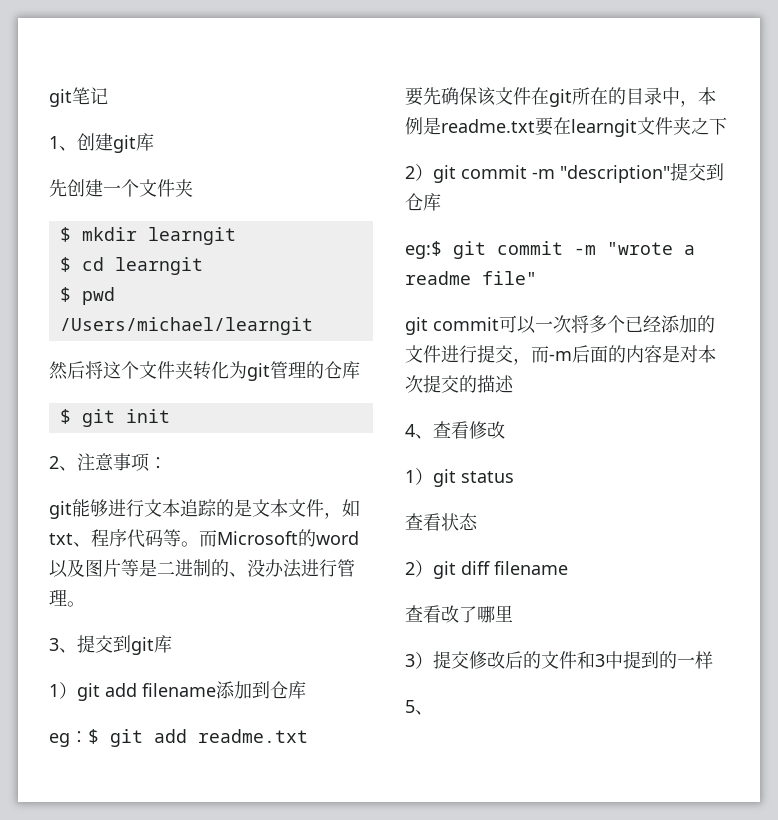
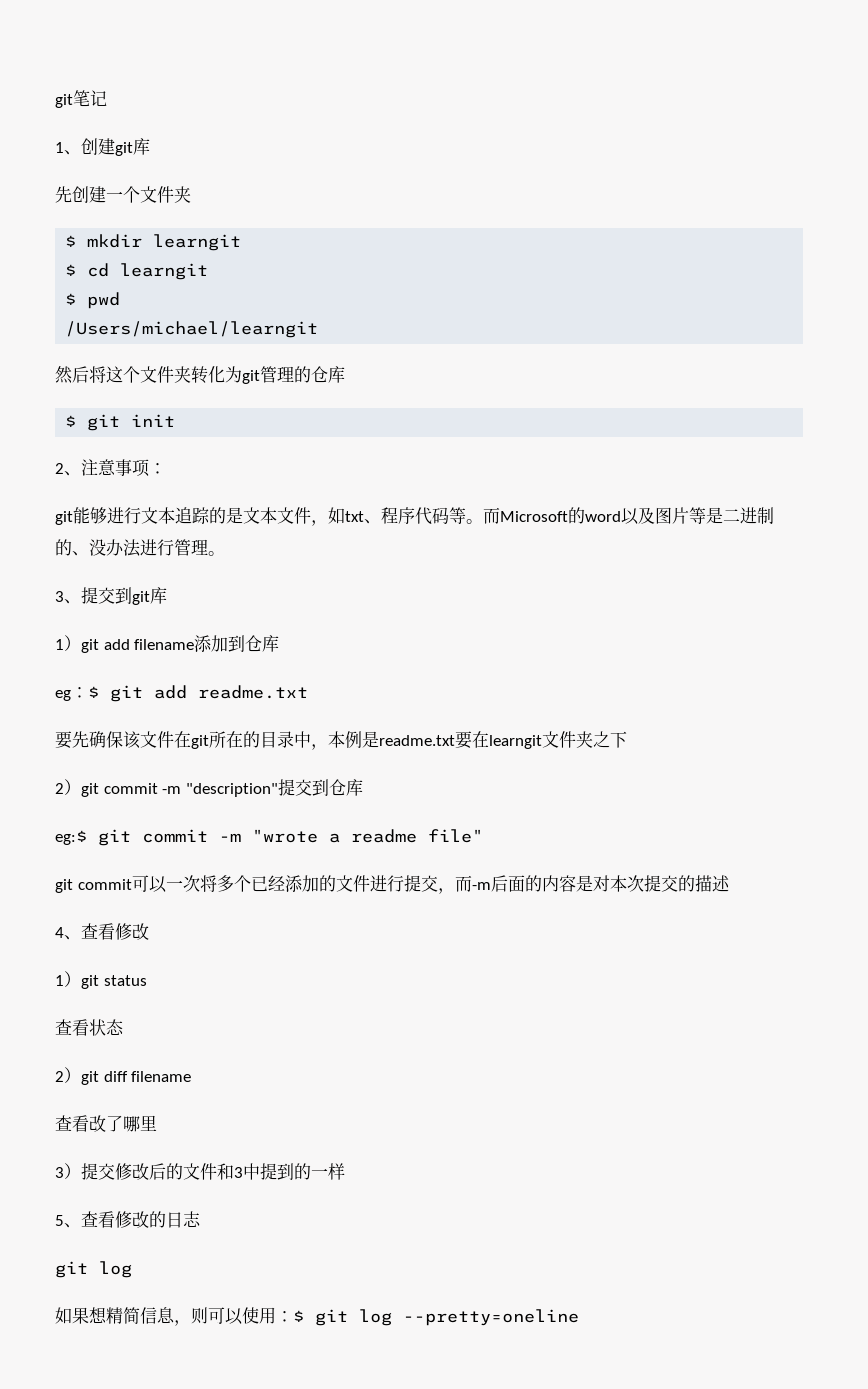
- 5、
+ 5、查看修改的日志
+ git log
+ 如果想精简信息，则可以使用：$ git log --pretty=oneline

